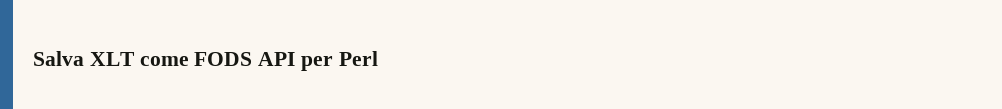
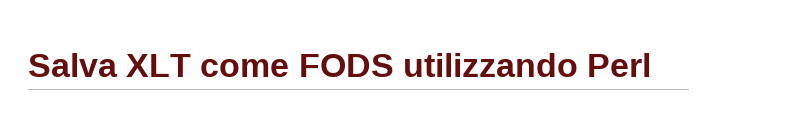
- Salva XLT come FODS API per Perl
+ Salva XLT come FODS utilizzando Perl

